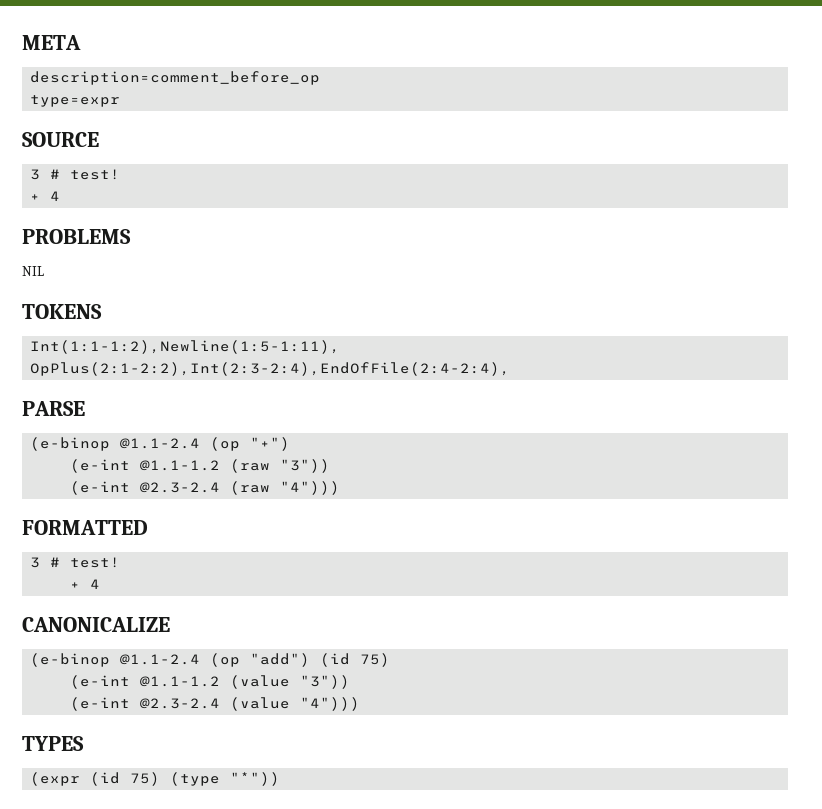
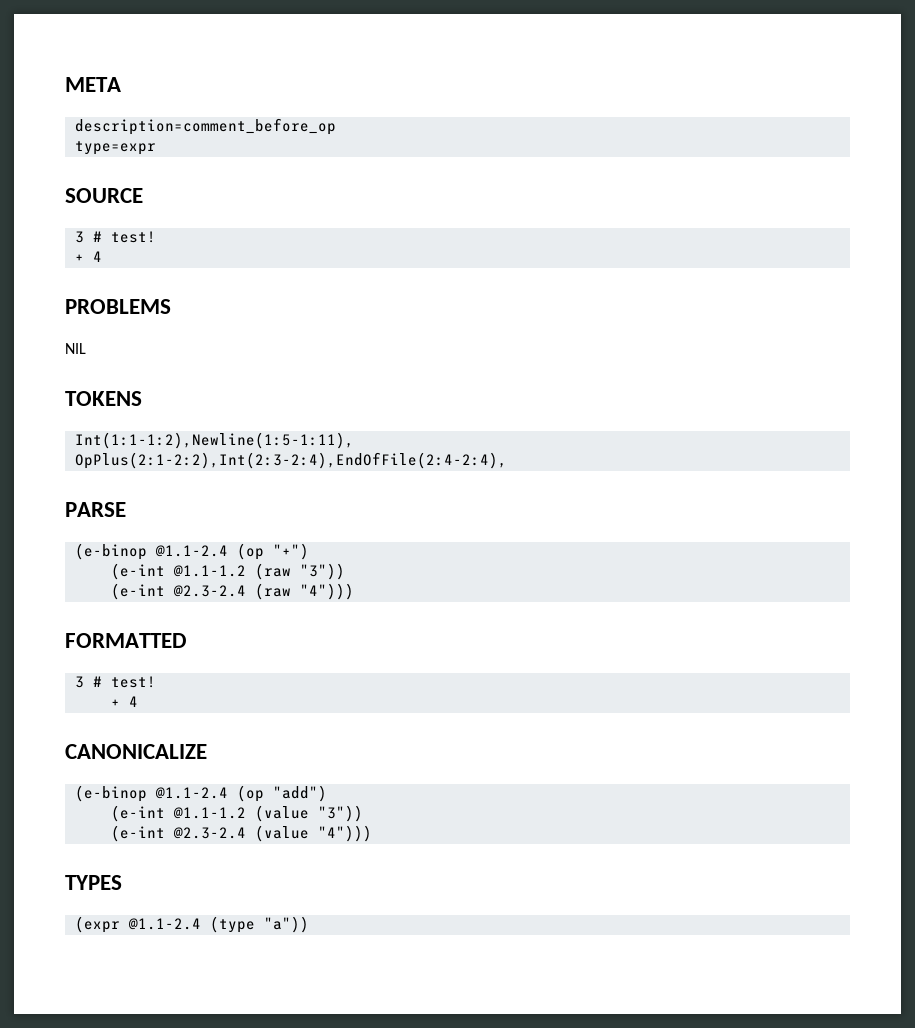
- (e-binop @1.1-2.4 (op "add") (id 75)
+ (e-binop @1.1-2.4 (op "add")
- (expr (id 75) (type "*"))
+ (expr @1.1-2.4 (type "a"))

